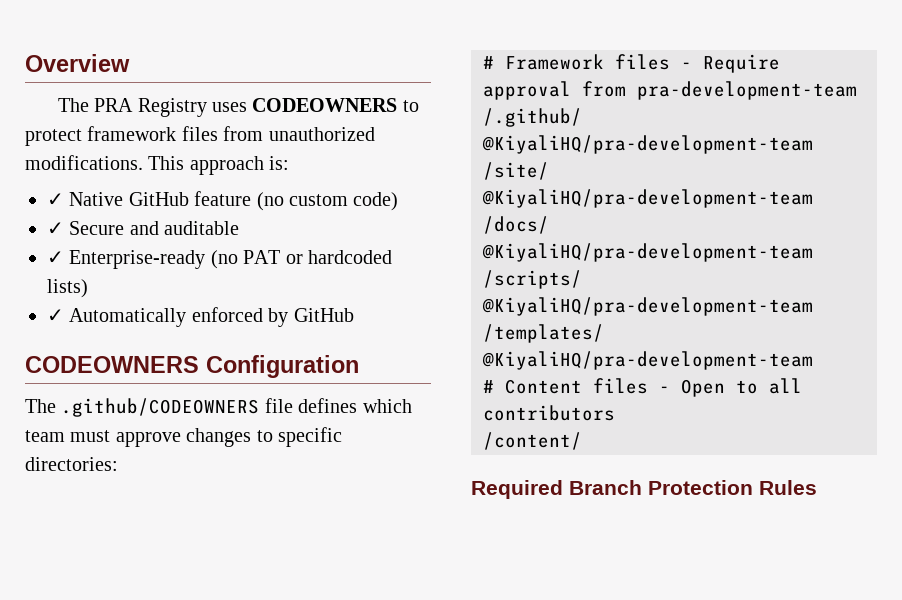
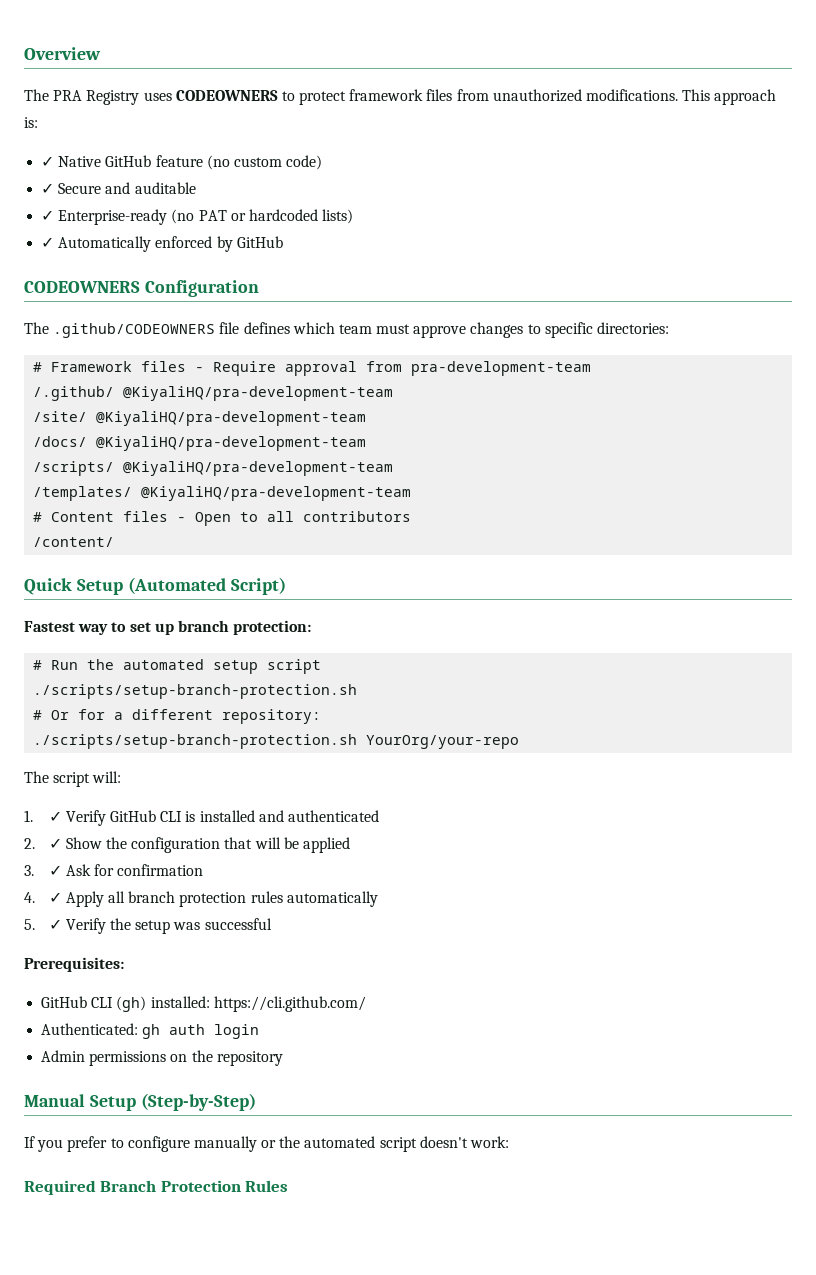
+ Quick Setup (Automated Script)
+ Fastest way to set up branch protection:
+ # Run the automated setup script
+ ./scripts/setup-branch-protection.sh
+ # Or for a different repository:
+ ./scripts/setup-branch-protection.sh YourOrg/your-repo
+ The script will:
+ 1. ✓ Verify GitHub CLI is installed and authenticated
+ 2. ✓ Show the configuration that will be applied
+ 3. ✓ Ask for confirmation
+ 4. ✓ Apply all branch protection rules automatically
+ 5. ✓ Verify the setup was successful
+ Prerequisites:
+ GitHub CLI (gh) installed: https://cli.github.com/
+ Authenticated: gh auth login
+ Admin permissions on the repository
+ Manual Setup (Step-by-Step)
+ If you prefer to configure manually or the automated script doesn't work:

